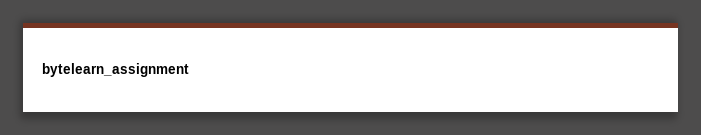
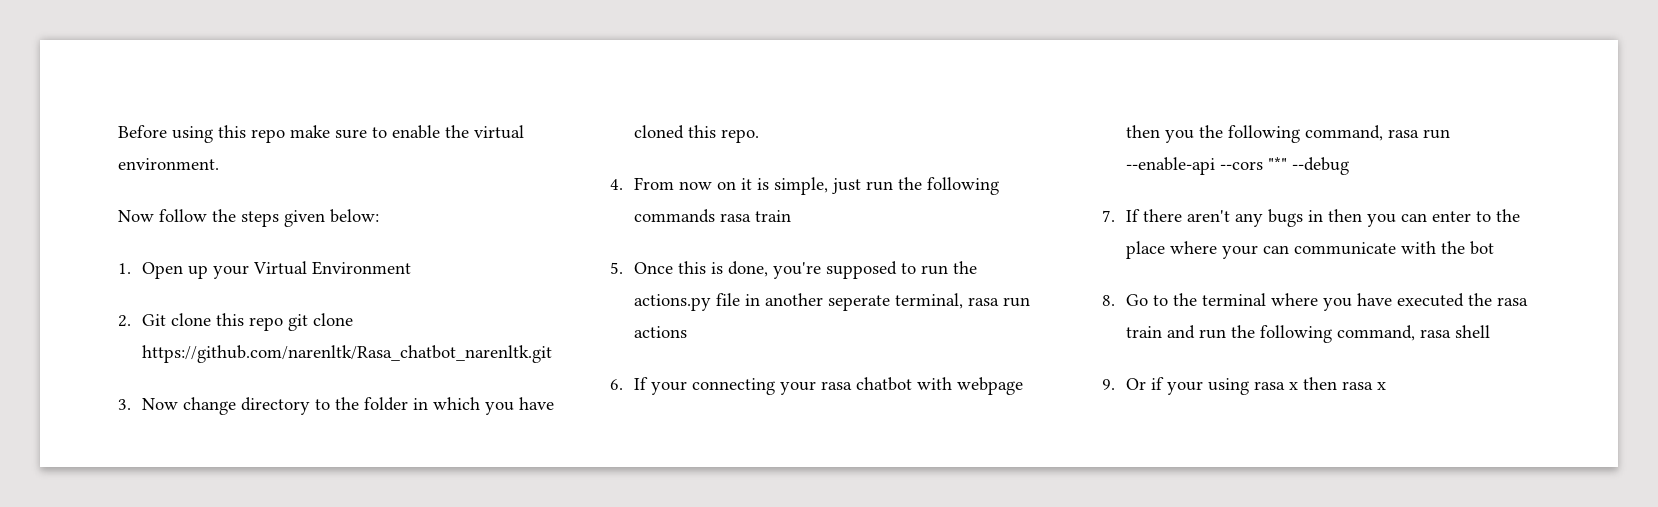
- bytelearn_assignment
+ Before using this repo make sure to enable the virtual environment.
+ Now follow the steps given below:
+ 1. Open up your Virtual Environment
+ 2. Git clone this repo git clone https://github.com/narenltk/Rasa_chatbot_narenltk.git
+ 3. Now change directory to the folder in which you have cloned this repo.
+ 4. From now on it is simple, just run the following commands rasa train
+ 5. Once this is done, you're supposed to run the actions.py file in another seperate terminal, rasa run actions
+ 6. If your connecting your rasa chatbot with webpage then you the following command, rasa run --enable-api --cors "*" --debug
+ 7. If there aren't any bugs in then you can enter to the place where your can communicate with the bot
+ 8. Go to the terminal where you have executed the rasa train and run the following command, rasa shell
+ 9. Or if your using rasa x then rasa x

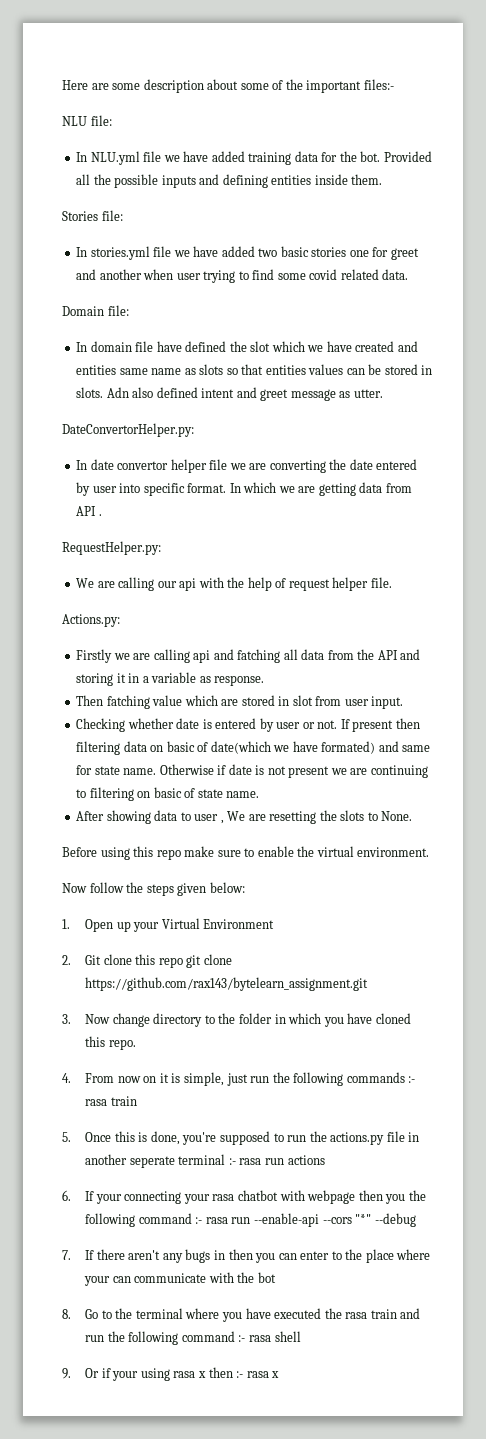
+ Here are some description about some of the important files:-
+ NLU file:
+ In NLU.yml file we have added training data for the bot. Provided all the possible inputs and defining entities inside them.
+ Stories file:
+ In stories.yml file we have added two basic stories one for greet and another when user trying to find some covid related data.
+ Domain file:
+ In domain file have defined the slot which we have created and entities same name as slots so that entities values can be stored in slots. Adn also defined intent and greet message as utter.
+ DateConvertorHelper.py:
+ In date convertor helper file we are converting the date entered by user into specific format. In which we are getting data from API .
+ RequestHelper.py:
+ We are calling our api with the help of request helper file.
+ Actions.py:
+ Firstly we are calling api and fatching all data from the API and storing it in a variable as response.
+ Then fatching value which are stored in slot from user input.
+ Checking whether date is entered by user or not. If present then filtering data on basic of date(which we have formated) and same for state name. Otherwise if date is not present we are continuing to filtering on basic of state name.
+ After showing data to user , We are resetting the slots to None.
- 2. Git clone this repo git clone https://github.com/narenltk/Rasa_chatbot_narenltk.git
+ 2. Git clone this repo git clone https://github.com/rax143/bytelearn_assignment.git
- 4. From now on it is simple, just run the following commands rasa train
+ 4. From now on it is simple, just run the following commands :- rasa train
- 5. Once this is done, you're supposed to run the actions.py file in another seperate terminal, rasa run actions
+ 5. Once this is done, you're supposed to run the actions.py file in another seperate terminal :- rasa run actions
- 6. If your connecting your rasa chatbot with webpage then you the following command, rasa run --enable-api --cors "*" --debug
+ 6. If your connecting your rasa chatbot with webpage then you the following command :- rasa run --enable-api --cors "*" --debug
- 8. Go to the terminal where you have executed the rasa train and run the following command, rasa shell
+ 8. Go to the terminal where you have executed the rasa train and run the following command :- rasa shell
- 9. Or if your using rasa x then rasa x
+ 9. Or if your using rasa x then :- rasa x

